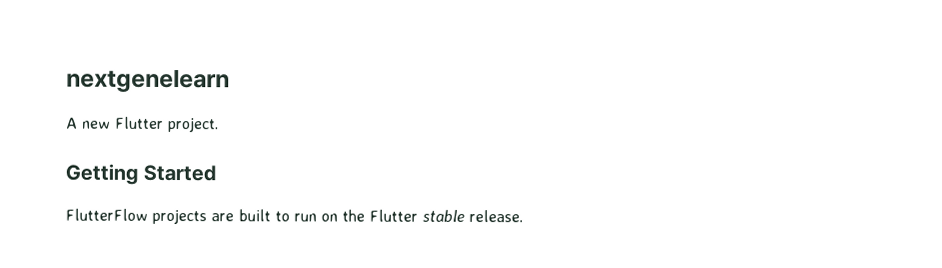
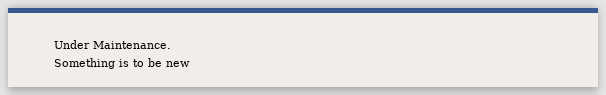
- nextgenelearn
- A new Flutter project.
- Getting Started
- FlutterFlow projects are built to run on the Flutter stable release.
+ Under Maintenance.
+ Something is to be new

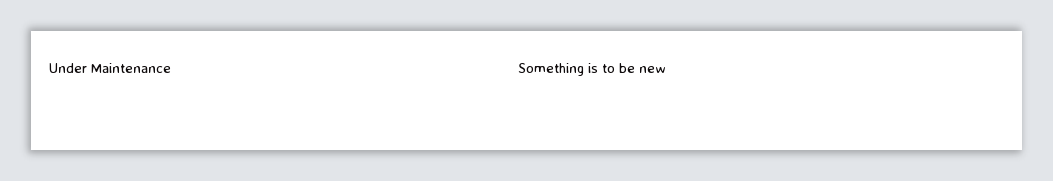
- Under Maintenance.
+ Under Maintenance

